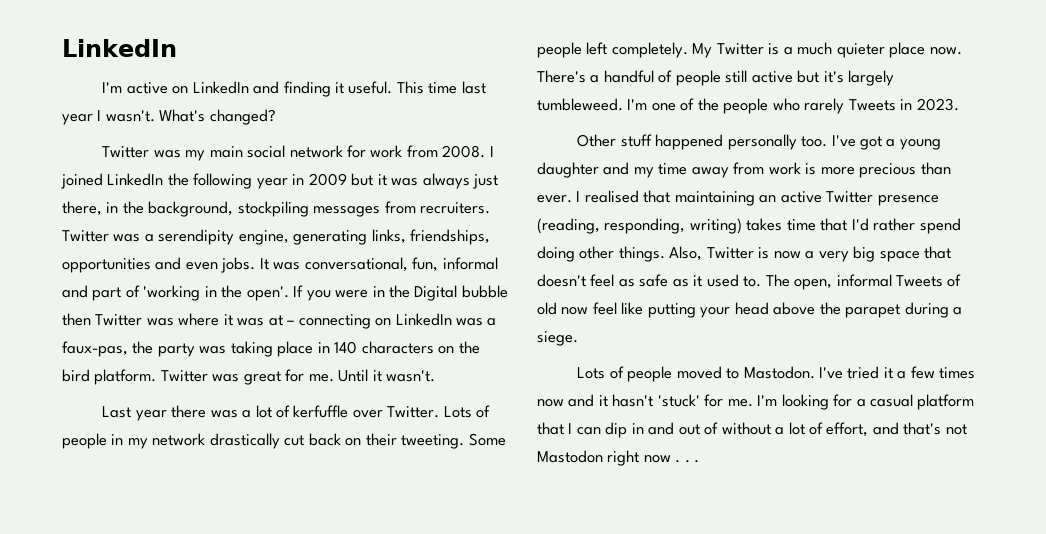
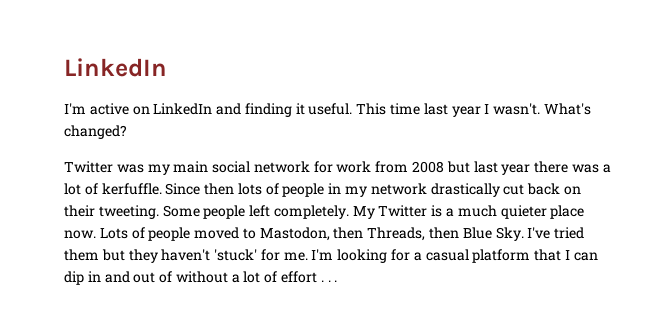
- Twitter was my main social network for work from 2008. I joined LinkedIn the following year in 2009 but it was always just there, in the background, stockpiling messages from recruiters. Twitter was a serendipity engine, generating links, friendships, opportunities and even jobs. It was conversational, fun, informal and part of 'working in the open'. If you were in the Digital bubble then Twitter was where it was at – connecting on LinkedIn was a faux-pas, the party was taking place in 140 characters on the bird platform. Twitter was great for me. Until it wasn't.
- Last year there was a lot of kerfuffle over Twitter. Lots of people in my network drastically cut back on their tweeting.
+ Twitter was my main social network for work from 2008 but last year there was a lot of kerfuffle. Since then lots of people in my network drastically cut back on their tweeting.
- My Twitter is a much quieter place now. There's a handful of people still active but it's largely tumbleweed. I'm one of the people who rarely Tweets in 2023.
- Other stuff happened personally too. I've got a young daughter and my time away from work is more precious than ever. I realised that maintaining an active Twitter presence (reading, responding, writing) takes time that I'd rather spend doing other things. Also, Twitter is now a very big space that doesn't feel as safe as it used to. The open, informal Tweets of old now feel like putting your head above the parapet during a siege.
- Lots of people moved to Mastodon. I've tried it a few times now and it hasn't 'stuck' for me.
+ My Twitter is a much quieter place now. Lots of people moved to Mastodon, then Threads, then Blue Sky. I've tried them but they haven't 'stuck' for me.
- I'm looking for a casual platform that I can dip in and out of without a lot of effort, and that's not Mastodon right now . . .
+ I'm looking for a casual platform that I can dip in and out of without a lot of effort . . .

